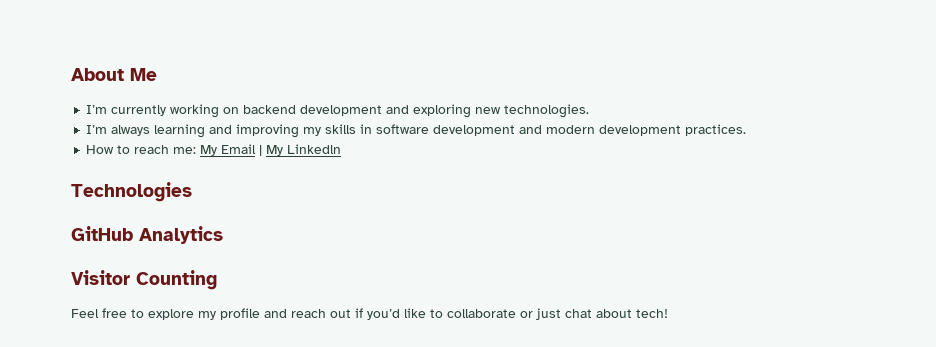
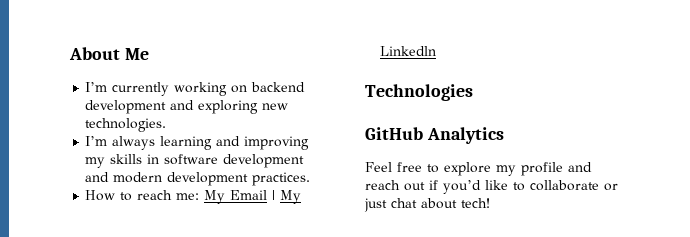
- Visitor Counting

